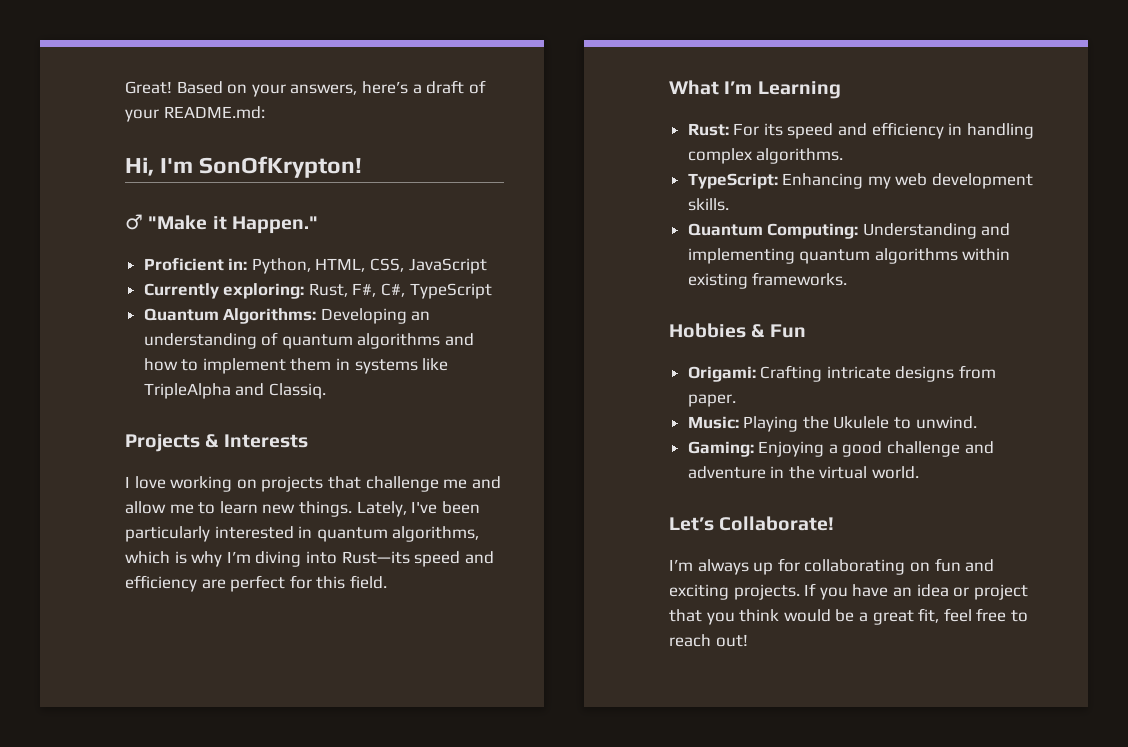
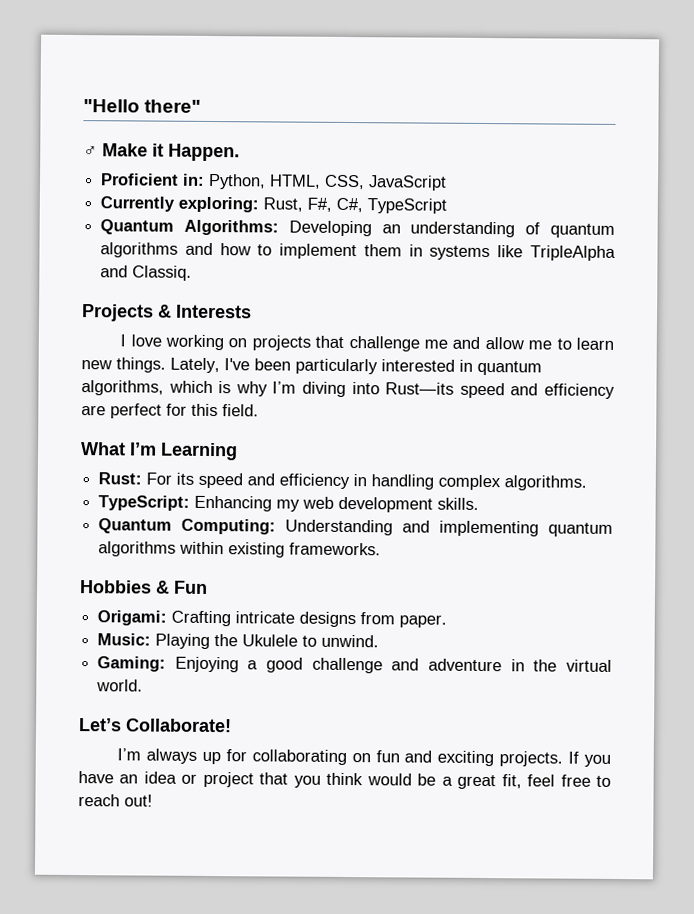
- Great! Based on your answers, here’s a draft of your README.md:
- Hi, I'm SonOfKrypton!
- ♂ "Make it Happen."
+ "Hello there"
+ ♂ Make it Happen.

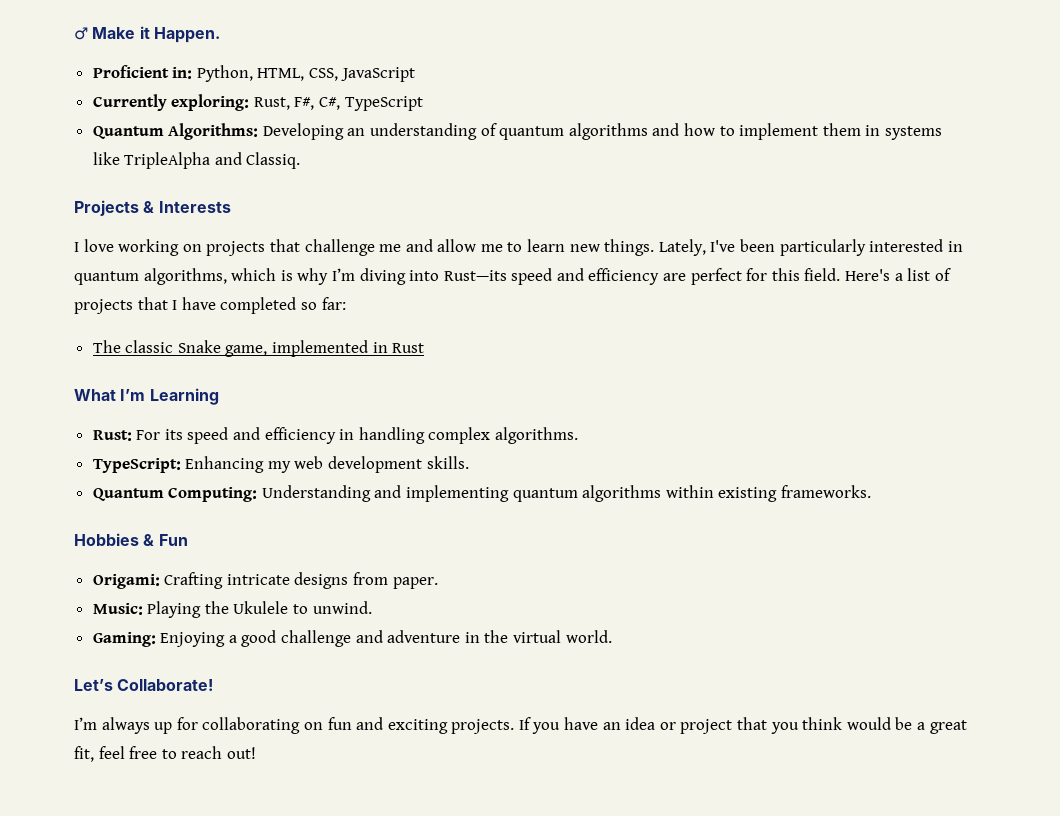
- "Hello there"
+ Here's a list of projects that I have completed so far:
+ The classic Snake game, implemented in Rust

